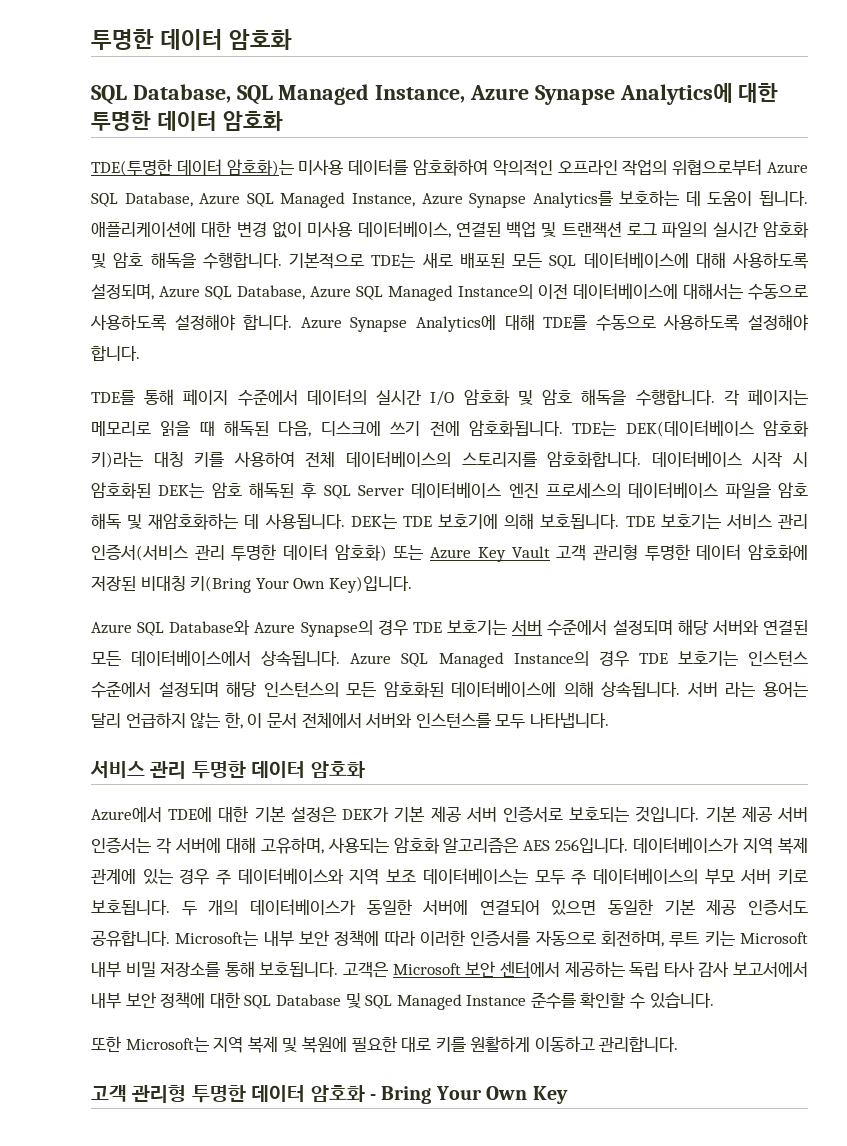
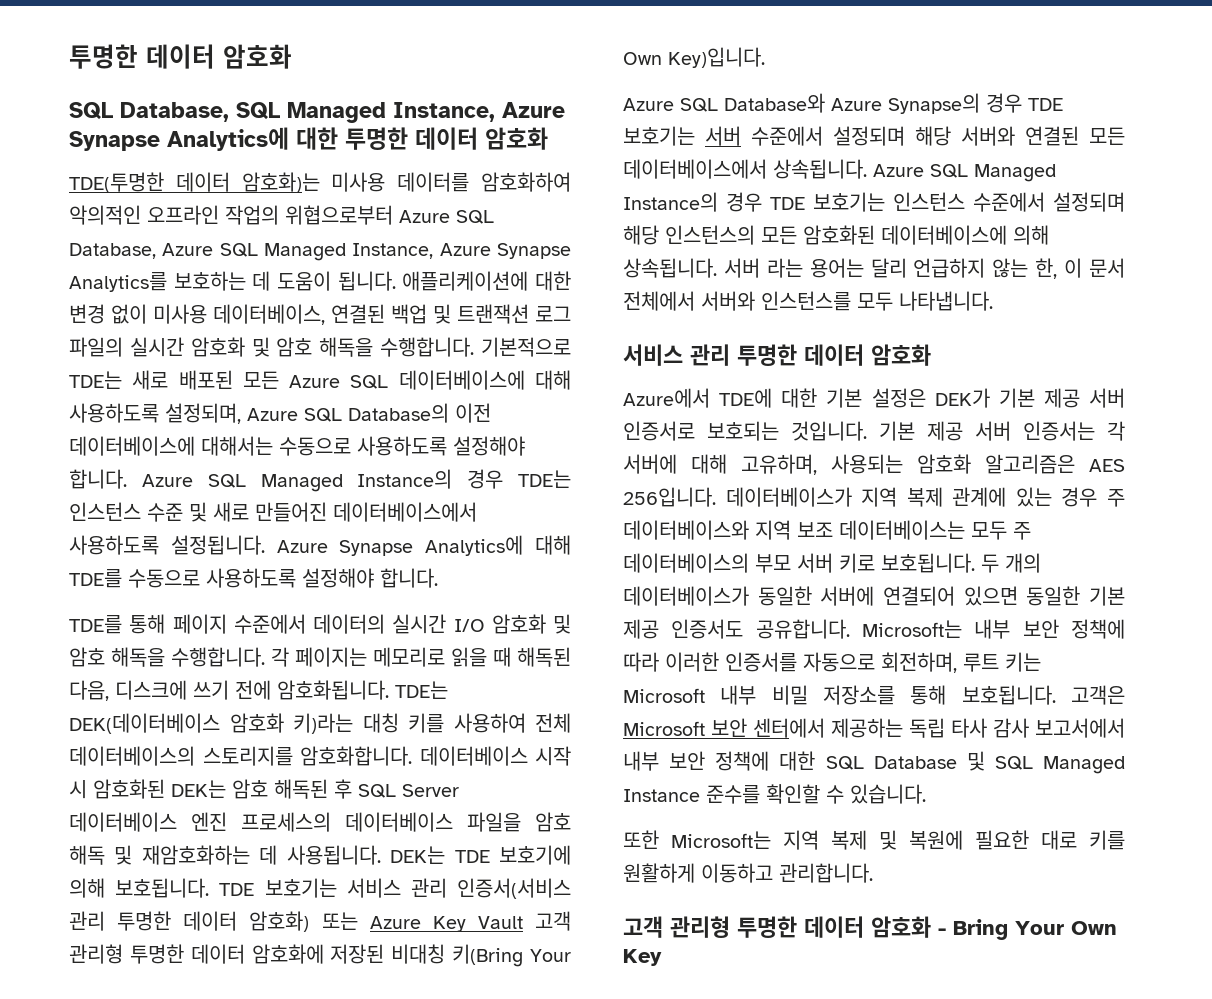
- 기본적으로 TDE는 새로 배포된 모든 SQL 데이터베이스에 대해 사용하도록 설정되며, Azure SQL Database, Azure SQL Managed Instance의 이전 데이터베이스에 대해서는 수동으로 사용하도록 설정해야 합니다.
+ 기본적으로 TDE는 새로 배포된 모든 Azure SQL 데이터베이스에 대해 사용하도록 설정되며, Azure SQL Database의 이전 데이터베이스에 대해서는 수동으로 사용하도록 설정해야 합니다.
- Azure Synapse Analytics에 대해 TDE를 수동으로 사용하도록 설정해야 합니다.
+ Azure SQL Managed Instance의 경우 TDE는 인스턴스 수준 및 새로 만들어진 데이터베이스에서 사용하도록 설정됩니다. Azure Synapse Analytics에 대해 TDE를 수동으로 사용하도록 설정해야 합니다.

